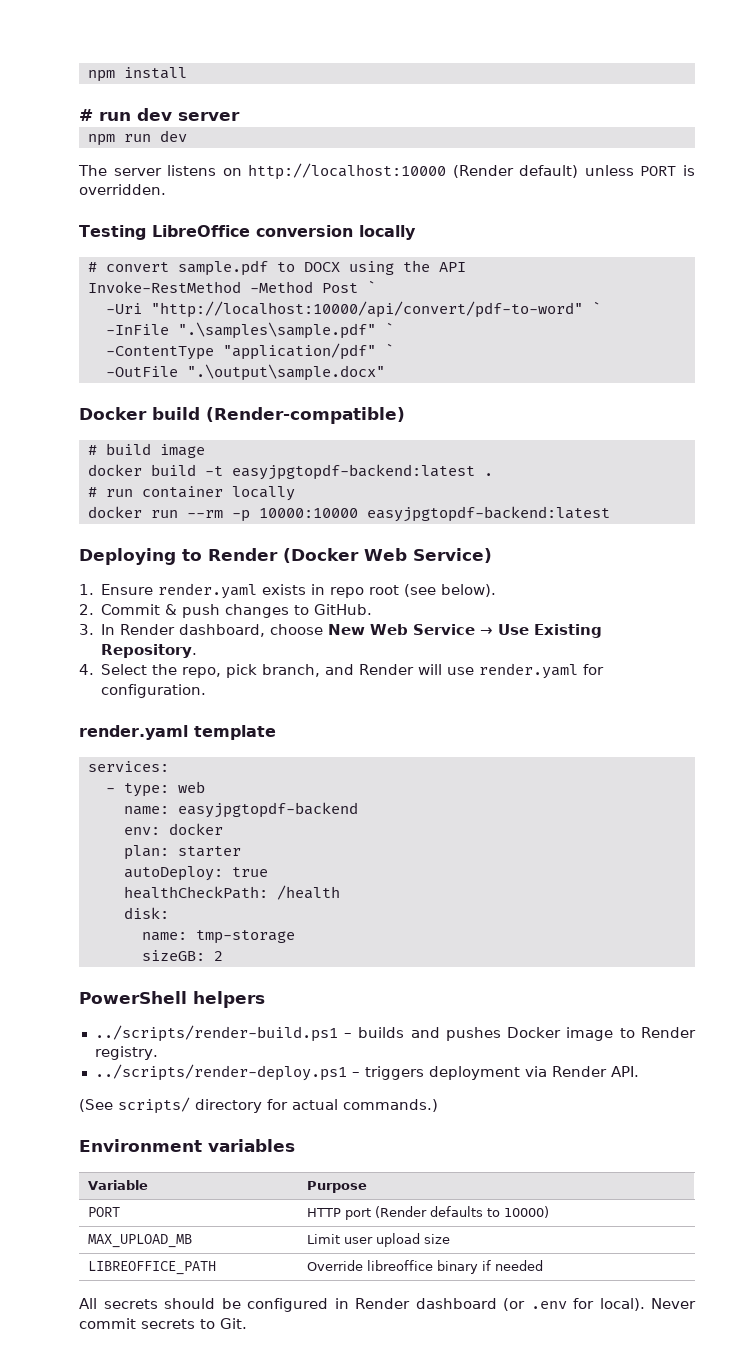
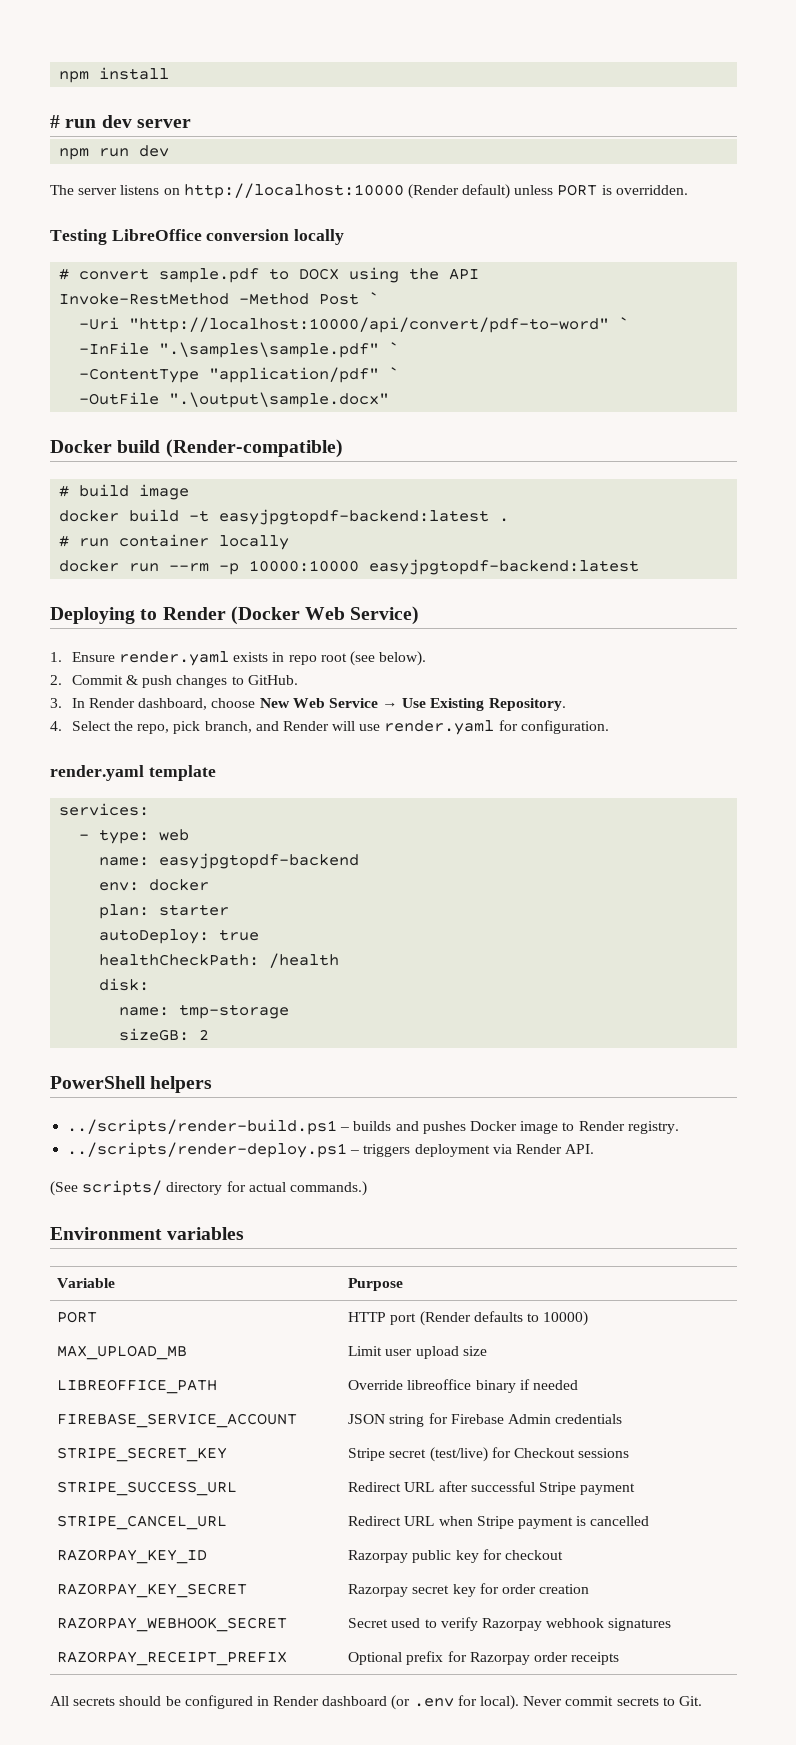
+ FIREBASE_SERVICE_ACCOUNT | JSON string for Firebase Admin credentials
+ STRIPE_SECRET_KEY | Stripe secret (test/live) for Checkout sessions
+ STRIPE_SUCCESS_URL | Redirect URL after successful Stripe payment
+ STRIPE_CANCEL_URL | Redirect URL when Stripe payment is cancelled
+ RAZORPAY_KEY_ID | Razorpay public key for checkout
+ RAZORPAY_KEY_SECRET | Razorpay secret key for order creation
+ RAZORPAY_WEBHOOK_SECRET | Secret used to verify Razorpay webhook signatures
+ RAZORPAY_RECEIPT_PREFIX | Optional prefix for Razorpay order receipts

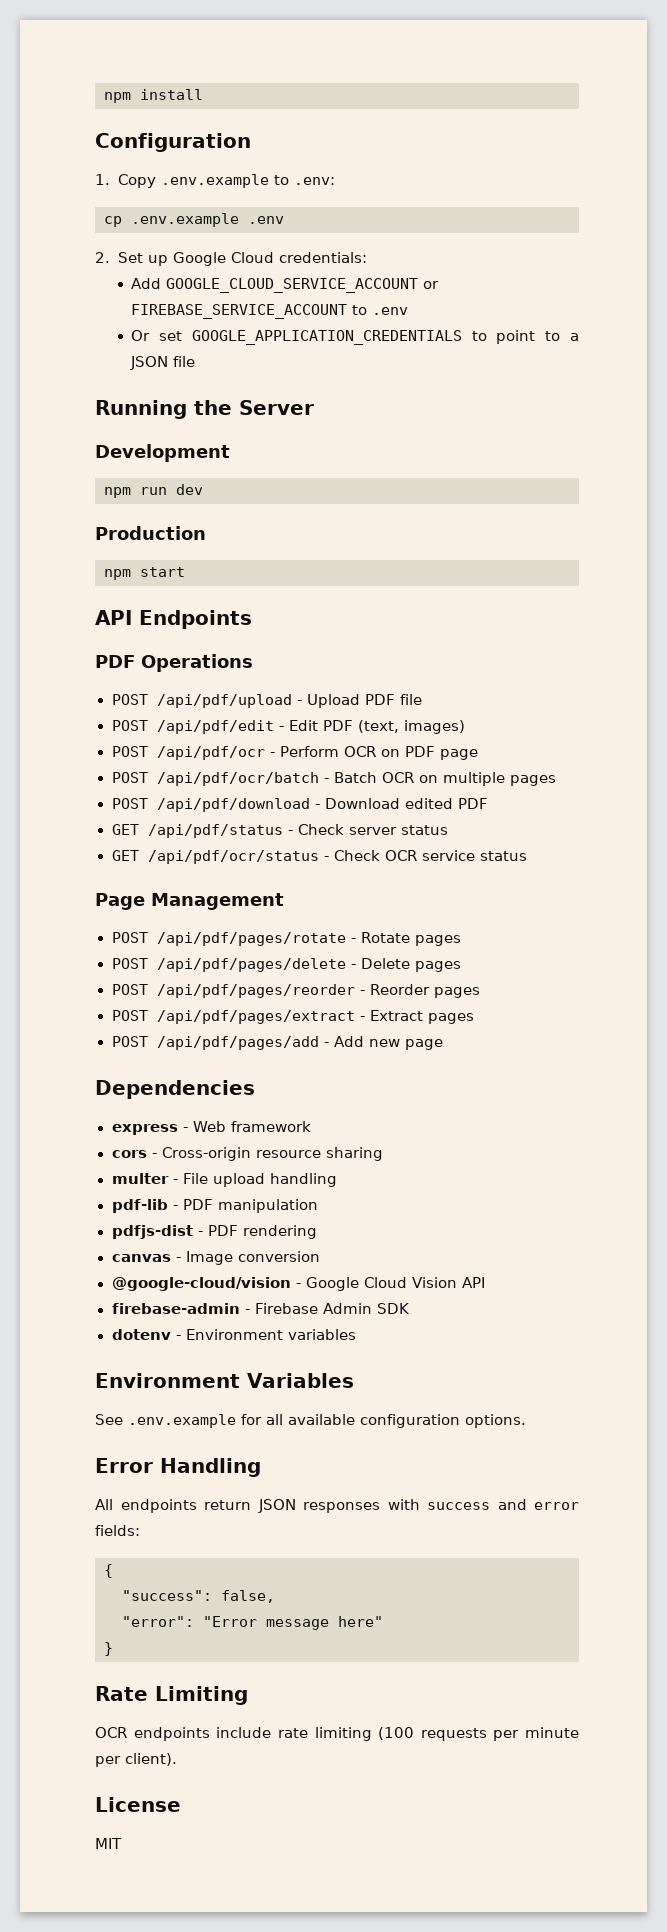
- # run dev server
+ Configuration
+ 1. Copy .env.example to .env:
+ cp .env.example .env
+ 2. Set up Google Cloud credentials:
+ Add GOOGLE_CLOUD_SERVICE_ACCOUNT or FIREBASE_SERVICE_ACCOUNT to .env
+ Or set GOOGLE_APPLICATION_CREDENTIALS to point to a JSON file
+ Running the Server
+ Development
  npm run dev
- The server listens on http://localhost:10000 (Render default) unless PORT is overridden.
- Testing LibreOffice conversion locally
- # convert sample.pdf to DOCX using the API
- Invoke-RestMethod -Method Post `
- -Uri "http://localhost:10000/api/convert/pdf-to-word" `
- -InFile ".\samples\sample.pdf" `
- -ContentType "application/pdf" `
- -OutFile ".\output\sample.docx"
- Docker build (Render-compatible)
- # build image
- docker build -t easyjpgtopdf-backend:latest .
- # run container locally
- docker run --rm -p 10000:10000 easyjpgtopdf-backend:latest
- Deploying to Render (Docker Web Service)
- 1. Ensure render.yaml exists in repo root (see below).
- 2. Commit & push changes to GitHub.
- 3. In Render dashboard, choose New Web Service → Use Existing Repository.
- 4. Select the repo, pick branch, and Render will use render.yaml for configuration.
- render.yaml template
- services:
- - type: web
- name: easyjpgtopdf-backend
- env: docker
- plan: starter
- autoDeploy: true
- healthCheckPath: /health
- disk:
- name: tmp-storage
- sizeGB: 2
- PowerShell helpers
- ../scripts/render-build.ps1 – builds and pushes Docker image to Render registry.
- ../scripts/render-deploy.ps1 – triggers deployment via Render API.
- (See scripts/ directory for actual commands.)
- Environment variables
- Variable | Purpose
- PORT | HTTP port (Render defaults to 10000)
- MAX_UPLOAD_MB | Limit user upload size
- LIBREOFFICE_PATH | Override libreoffice binary if needed
- FIREBASE_SERVICE_ACCOUNT | JSON string for Firebase Admin credentials
- STRIPE_SECRET_KEY | Stripe secret (test/live) for Checkout sessions
- STRIPE_SUCCESS_URL | Redirect URL after successful Stripe payment
- STRIPE_CANCEL_URL | Redirect URL when Stripe payment is cancelled
- RAZORPAY_KEY_ID | Razorpay public key for checkout
- RAZORPAY_KEY_SECRET | Razorpay secret key for order creation
- RAZORPAY_WEBHOOK_SECRET | Secret used to verify Razorpay webhook signatures
- RAZORPAY_RECEIPT_PREFIX | Optional prefix for Razorpay order receipts
- All secrets should be configured in Render dashboard (or .env for local). Never commit secrets to Git.
+ Production
+ npm start
+ API Endpoints
+ PDF Operations
+ POST /api/pdf/upload - Upload PDF file
+ POST /api/pdf/edit - Edit PDF (text, images)
+ POST /api/pdf/ocr - Perform OCR on PDF page
+ POST /api/pdf/ocr/batch - Batch OCR on multiple pages
+ POST /api/pdf/download - Download edited PDF
+ GET /api/pdf/status - Check server status
+ GET /api/pdf/ocr/status - Check OCR service status
+ Page Management
+ POST /api/pdf/pages/rotate - Rotate pages
+ POST /api/pdf/pages/delete - Delete pages
+ POST /api/pdf/pages/reorder - Reorder pages
+ POST /api/pdf/pages/extract - Extract pages
+ POST /api/pdf/pages/add - Add new page
+ Dependencies
+ express - Web framework
+ cors - Cross-origin resource sharing
+ multer - File upload handling
+ pdf-lib - PDF manipulation
+ pdfjs-dist - PDF rendering
+ canvas - Image conversion
+ @google-cloud/vision - Google Cloud Vision API
+ firebase-admin - Firebase Admin SDK
+ dotenv - Environment variables
+ Environment Variables
+ See .env.example for all available configuration options.
+ Error Handling
+ All endpoints return JSON responses with success and error fields:
+ {
+ "success": false,
+ "error": "Error message here"
+ }
+ Rate Limiting
+ OCR endpoints include rate limiting (100 requests per minute per client).
+ License
+ MIT

